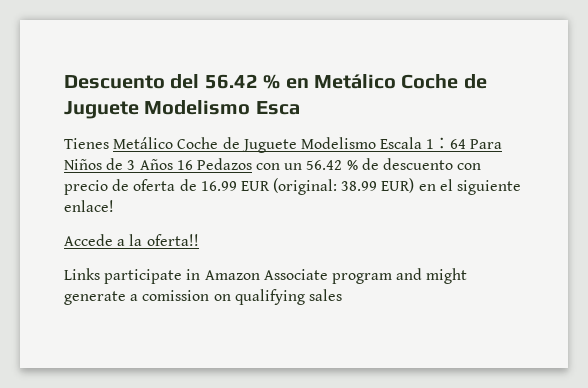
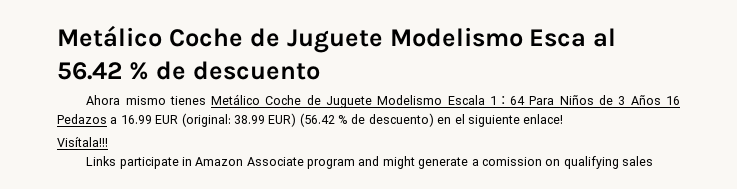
- Descuento del 56.42 % en Metálico Coche de Juguete Modelismo Esca
- Tienes Metálico Coche de Juguete Modelismo Escala 1：64 Para Niños de 3 Años 16 Pedazos con un 56.42 % de descuento con precio de oferta de 16.99 EUR (original: 38.99 EUR) en el siguiente enlace!
+ Metálico Coche de Juguete Modelismo Esca al 56.42 % de descuento
+ Ahora mismo tienes Metálico Coche de Juguete Modelismo Escala 1：64 Para Niños de 3 Años 16 Pedazos a 16.99 EUR (original: 38.99 EUR) (56.42 % de descuento) en el siguiente enlace!
- Accede a la oferta!!
+ Visítala!!!

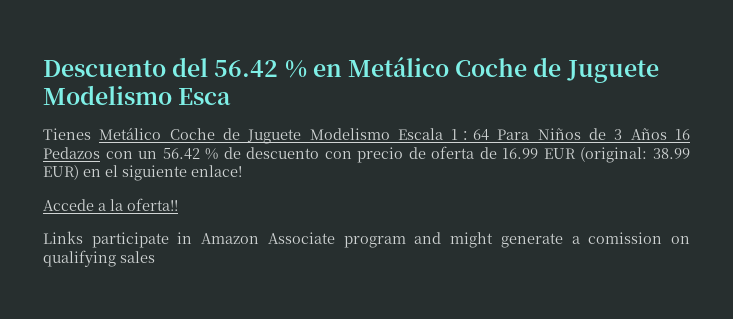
- Metálico Coche de Juguete Modelismo Esca al 56.42 % de descuento
- Ahora mismo tienes Metálico Coche de Juguete Modelismo Escala 1：64 Para Niños de 3 Años 16 Pedazos a 16.99 EUR (original: 38.99 EUR) (56.42 % de descuento) en el siguiente enlace!
+ Descuento del 56.42 % en Metálico Coche de Juguete Modelismo Esca
+ Tienes Metálico Coche de Juguete Modelismo Escala 1：64 Para Niños de 3 Años 16 Pedazos con un 56.42 % de descuento con precio de oferta de 16.99 EUR (original: 38.99 EUR) en el siguiente enlace!
- Visítala!!!
+ Accede a la oferta!!

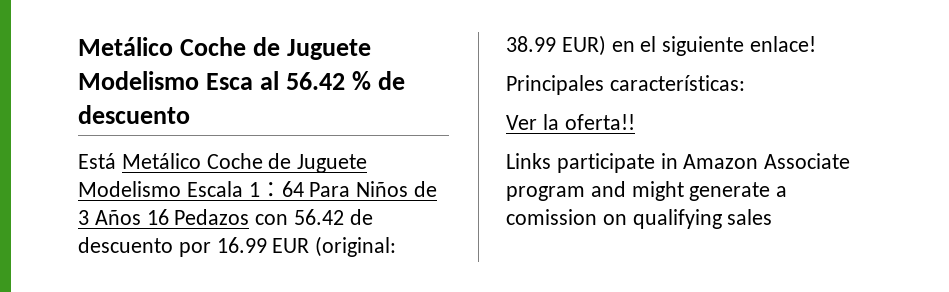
- Descuento del 56.42 % en Metálico Coche de Juguete Modelismo Esca
- Tienes Metálico Coche de Juguete Modelismo Escala 1：64 Para Niños de 3 Años 16 Pedazos con un 56.42 % de descuento con precio de oferta de 16.99 EUR (original: 38.99 EUR) en el siguiente enlace!
+ Metálico Coche de Juguete Modelismo Esca al 56.42 % de descuento
+ Está Metálico Coche de Juguete Modelismo Escala 1：64 Para Niños de 3 Años 16 Pedazos con 56.42 de descuento por 16.99 EUR (original: 38.99 EUR) en el siguiente enlace!
- Accede a la oferta!!
+ Principales características:
+ Ver la oferta!!

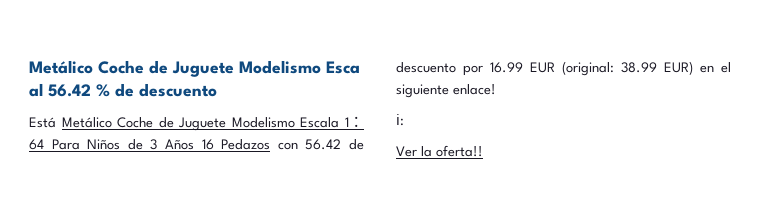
- Principales características:
+ ℹ:
- Links participate in Amazon Associate program and might generate a comission on qualifying sales

